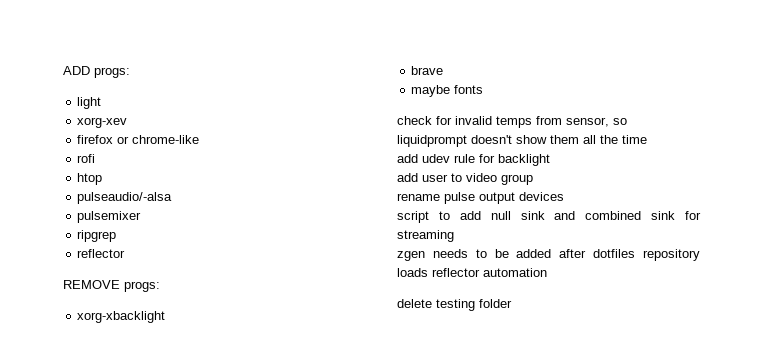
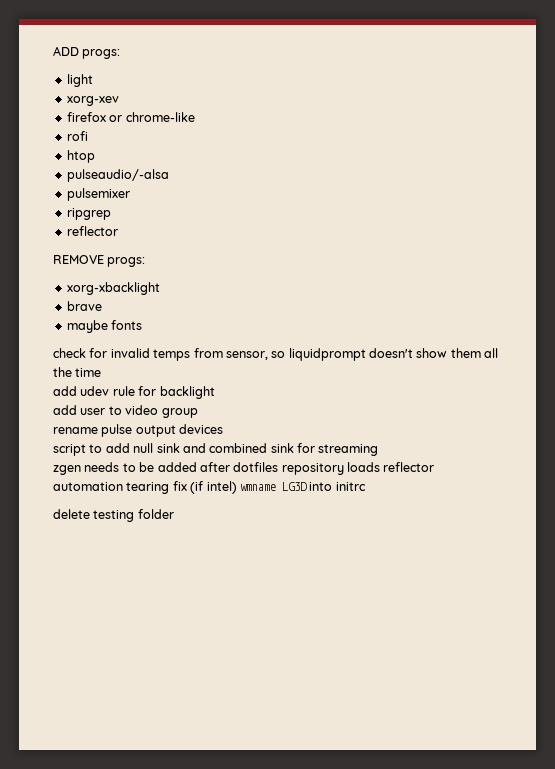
- zgen needs to be added after dotfiles repository loads reflector automation
+ zgen needs to be added after dotfiles repository loads reflector automation tearing fix (if intel) wmname LG3D into initrc

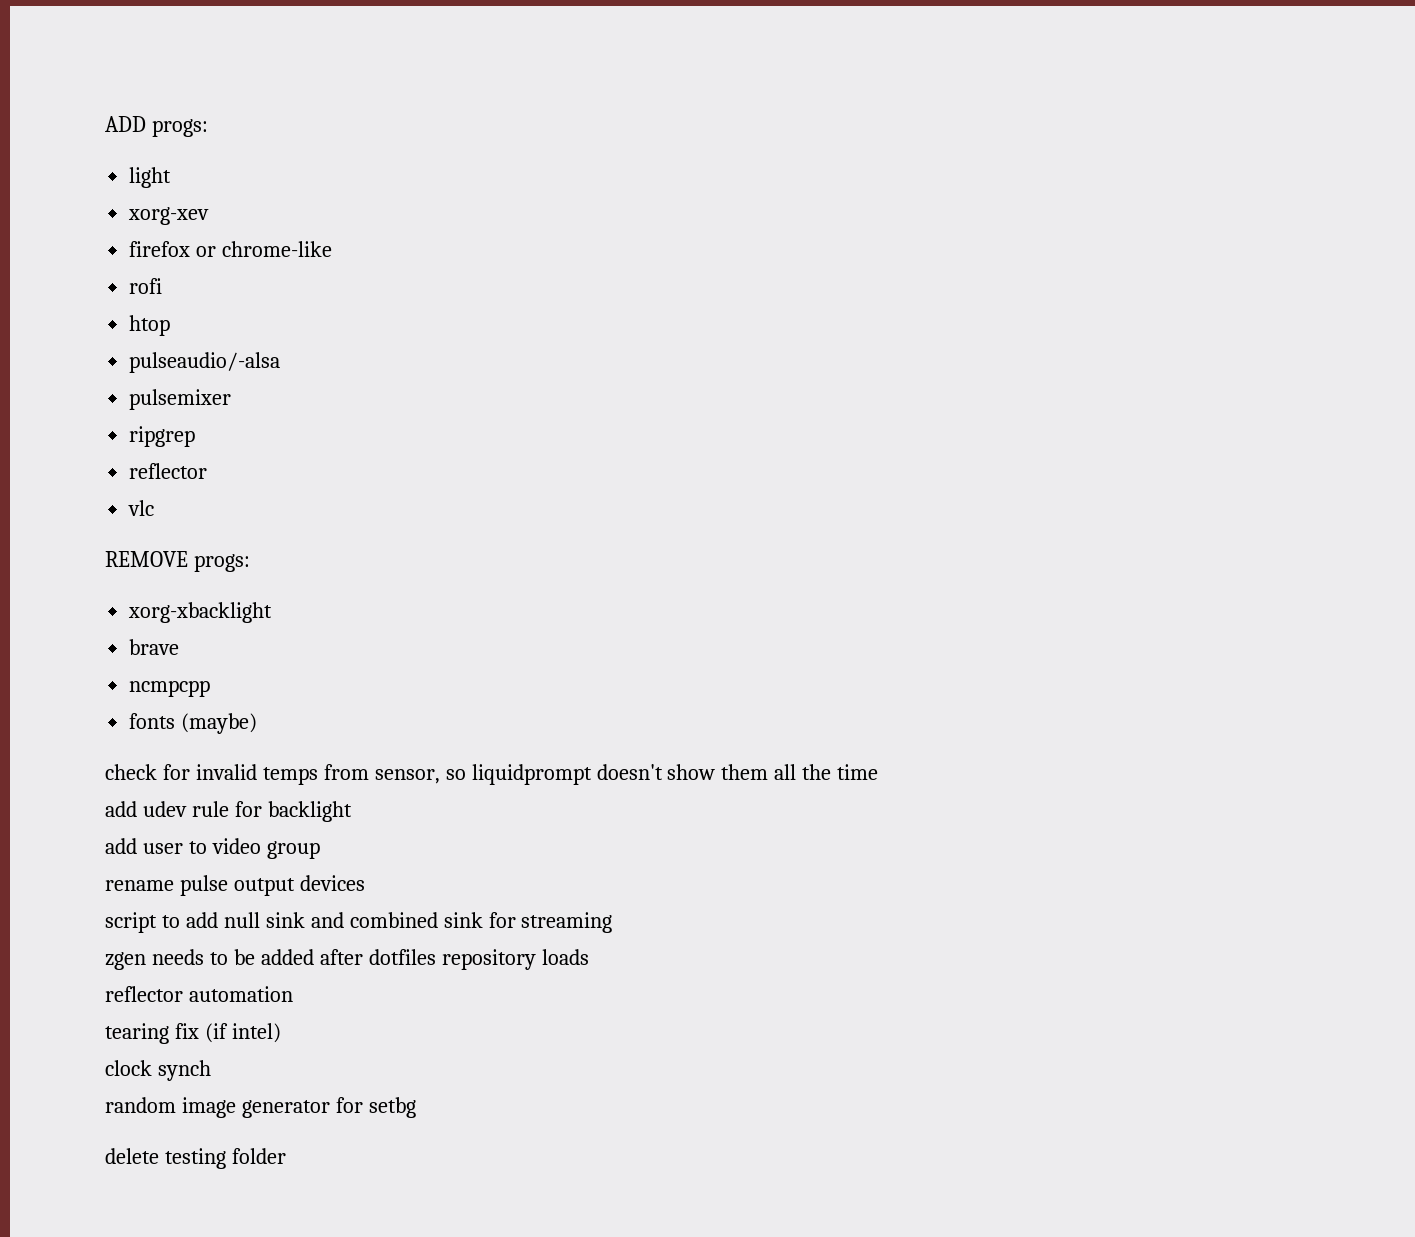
+ vlc
- maybe fonts
+ ncmpcpp
+ fonts (maybe)
- zgen needs to be added after dotfiles repository loads reflector automation tearing fix (if intel) wmname LG3D into initrc
+ zgen needs to be added after dotfiles repository loads
+ reflector automation
+ tearing fix (if intel)
+ clock synch
+ random image generator for setbg

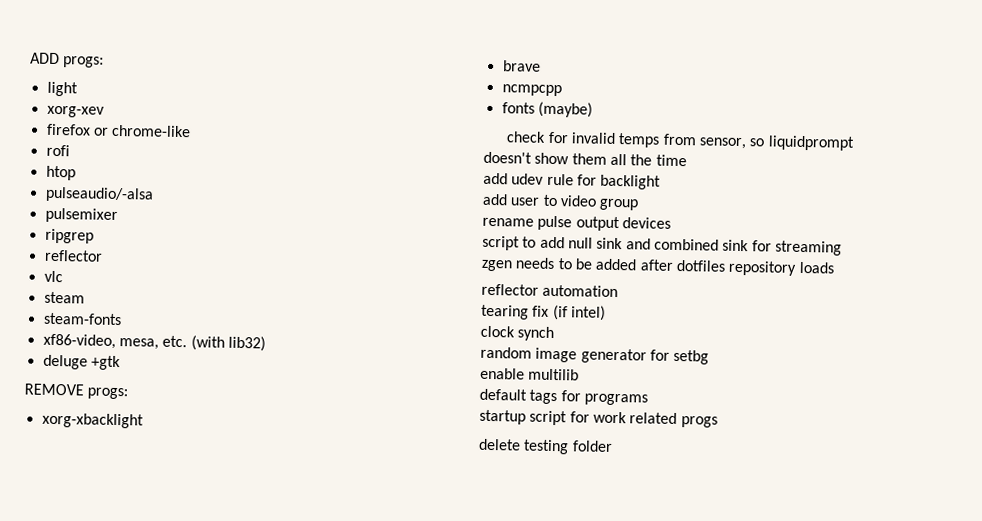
+ steam
+ steam-fonts
+ xf86-video, mesa, etc. (with lib32)
+ deluge +gtk
+ enable multilib
+ default tags for programs
+ startup script for work related progs

